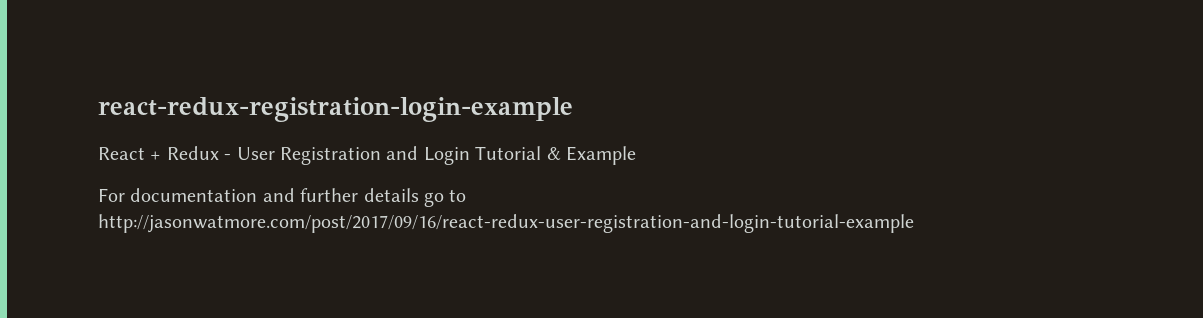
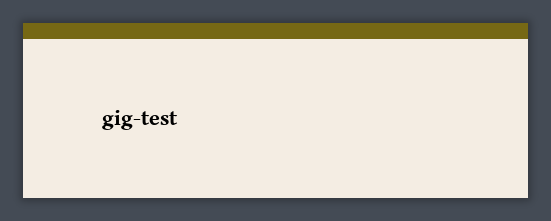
- react-redux-registration-login-example
- React + Redux - User Registration and Login Tutorial & Example
- For documentation and further details go to http://jasonwatmore.com/post/2017/09/16/react-redux-user-registration-and-login-tutorial-example
+ gig-test

